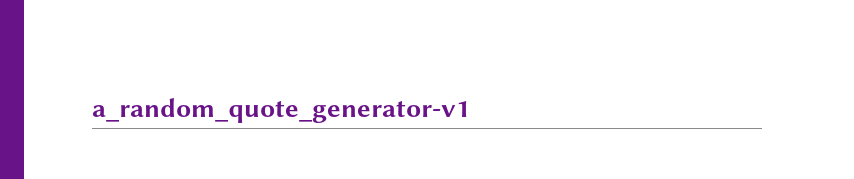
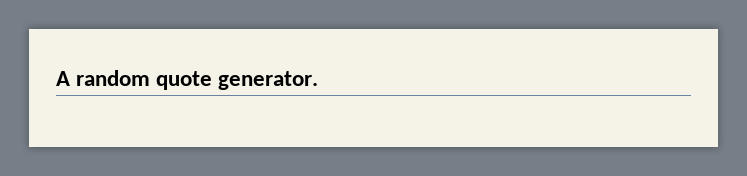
- a_random_quote_generator-v1
+ A random quote generator.

